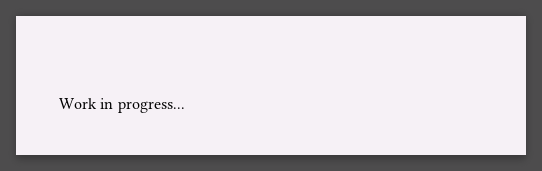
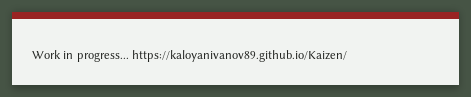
- Work in progress...
+ Work in progress... https://kaloyanivanov89.github.io/Kaizen/

